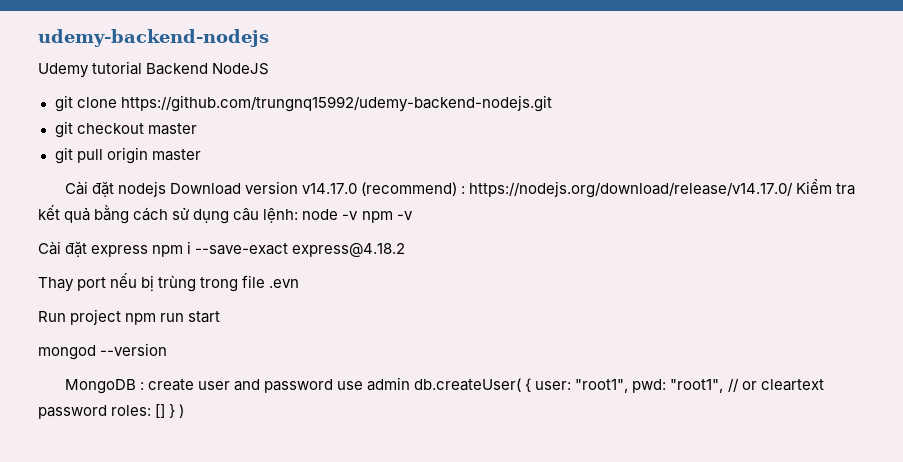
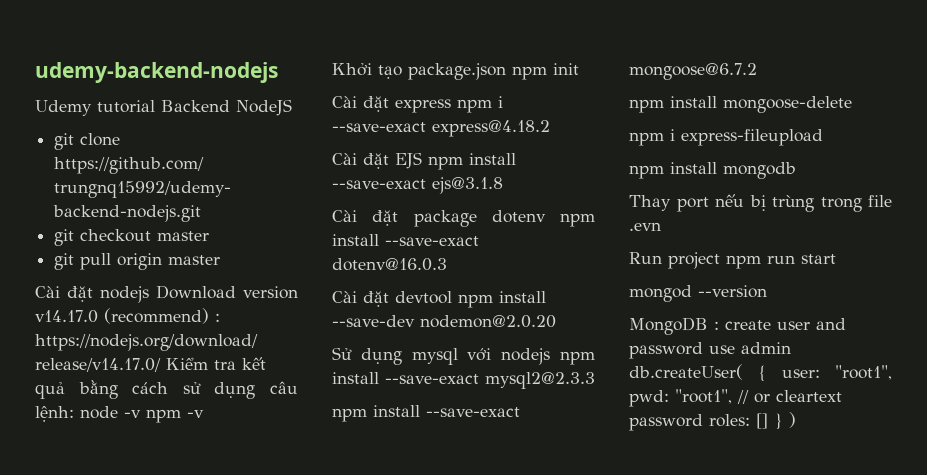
+ Khởi tạo package.json npm init
+ Cài đặt EJS npm install --save-exact ejs@3.1.8
+ Cài đặt package dotenv npm install --save-exact dotenv@16.0.3
+ Cài đặt devtool npm install --save-dev nodemon@2.0.20
+ Sử dụng mysql với nodejs npm install --save-exact mysql2@2.3.3
+ npm install --save-exact mongoose@6.7.2
+ npm install mongoose-delete
+ npm i express-fileupload
+ npm install mongodb

